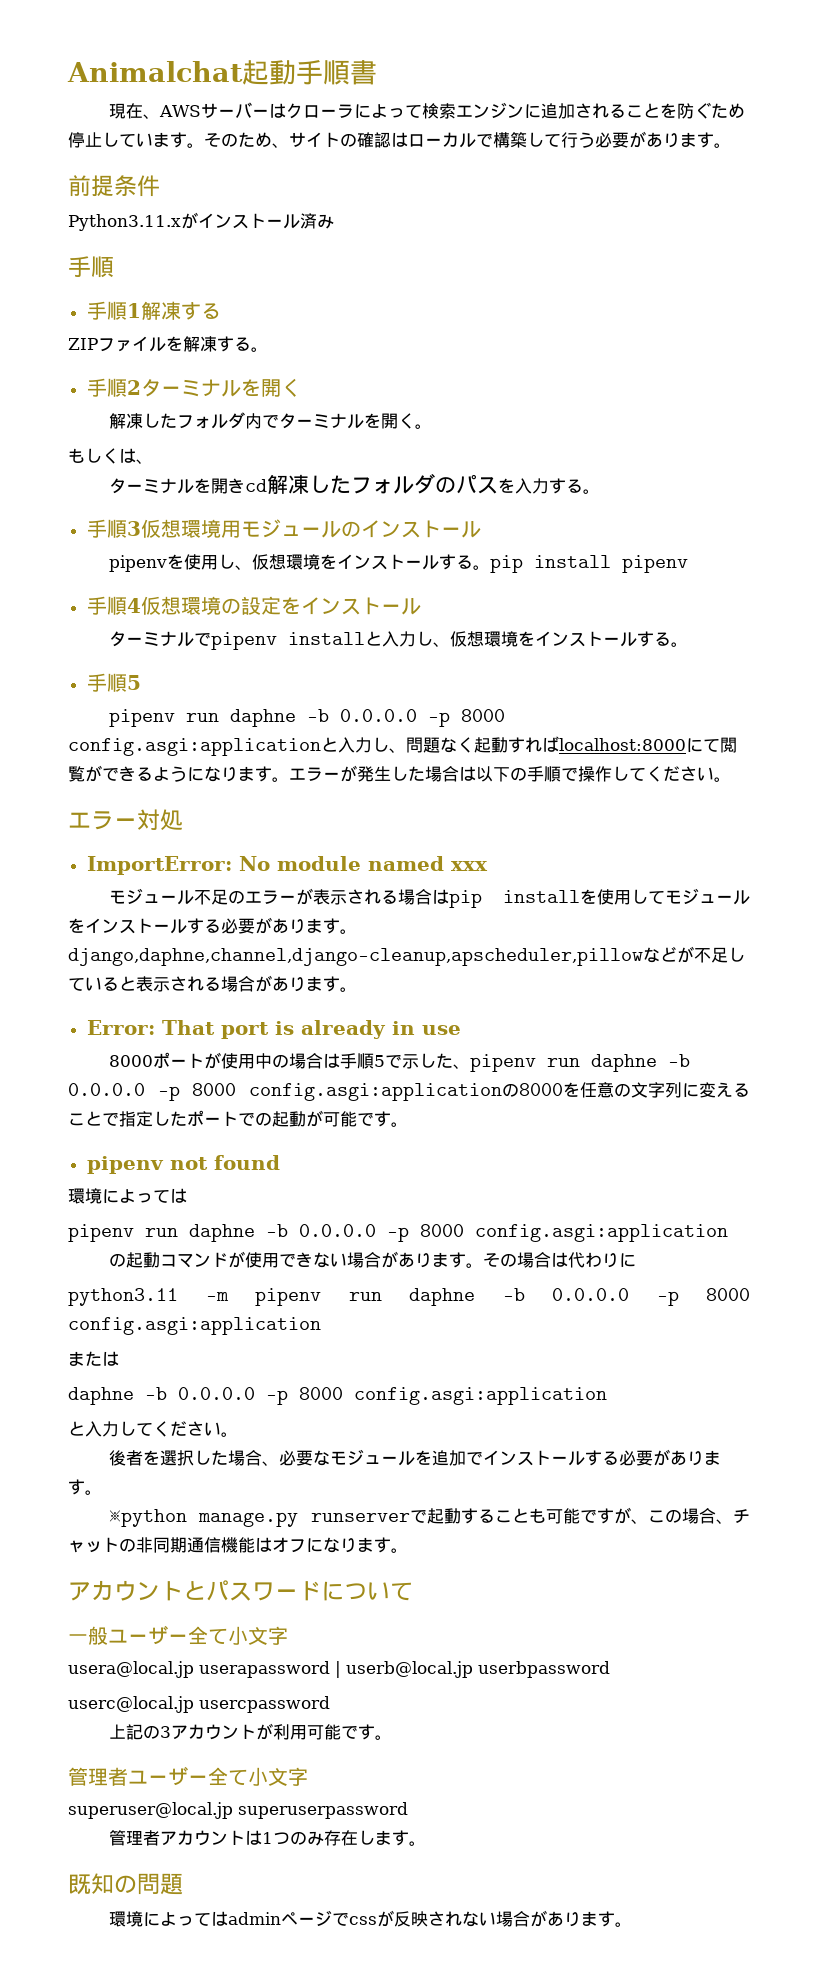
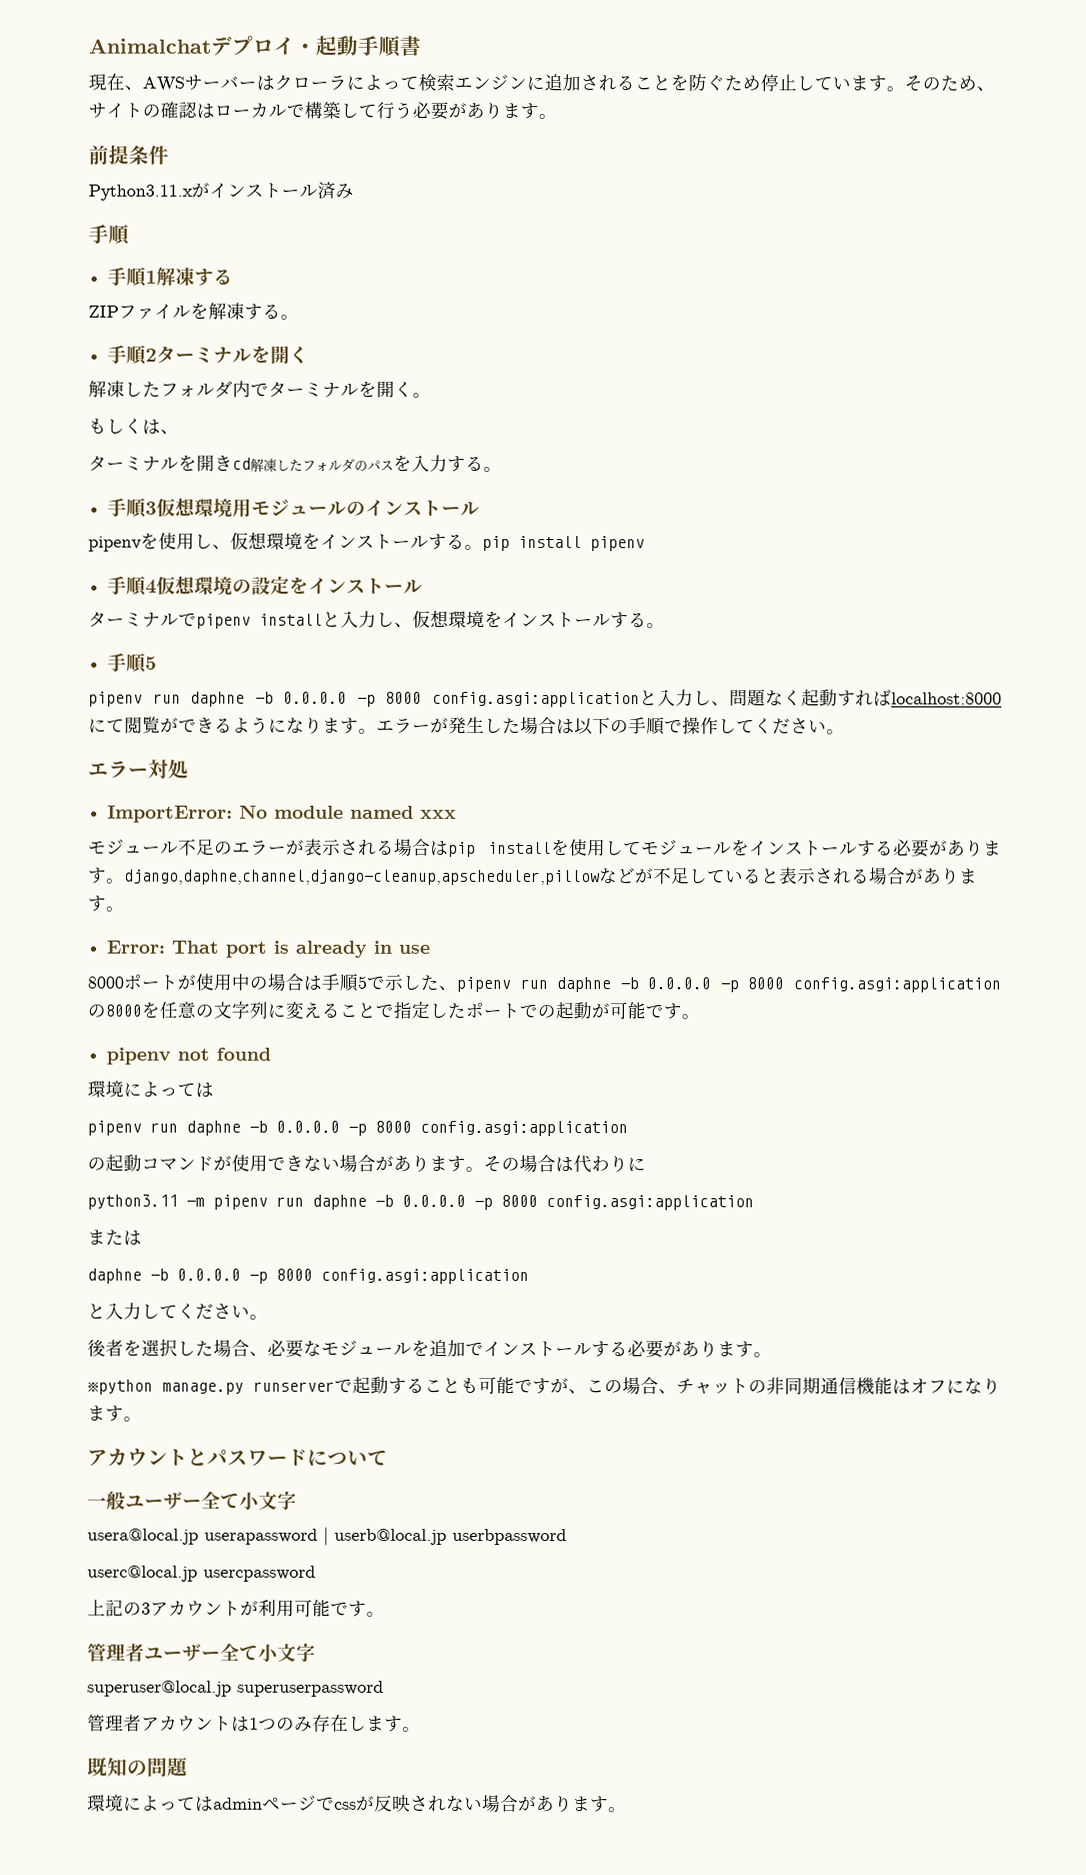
- Animalchat起動手順書
+ Animalchatデプロイ・起動手順書

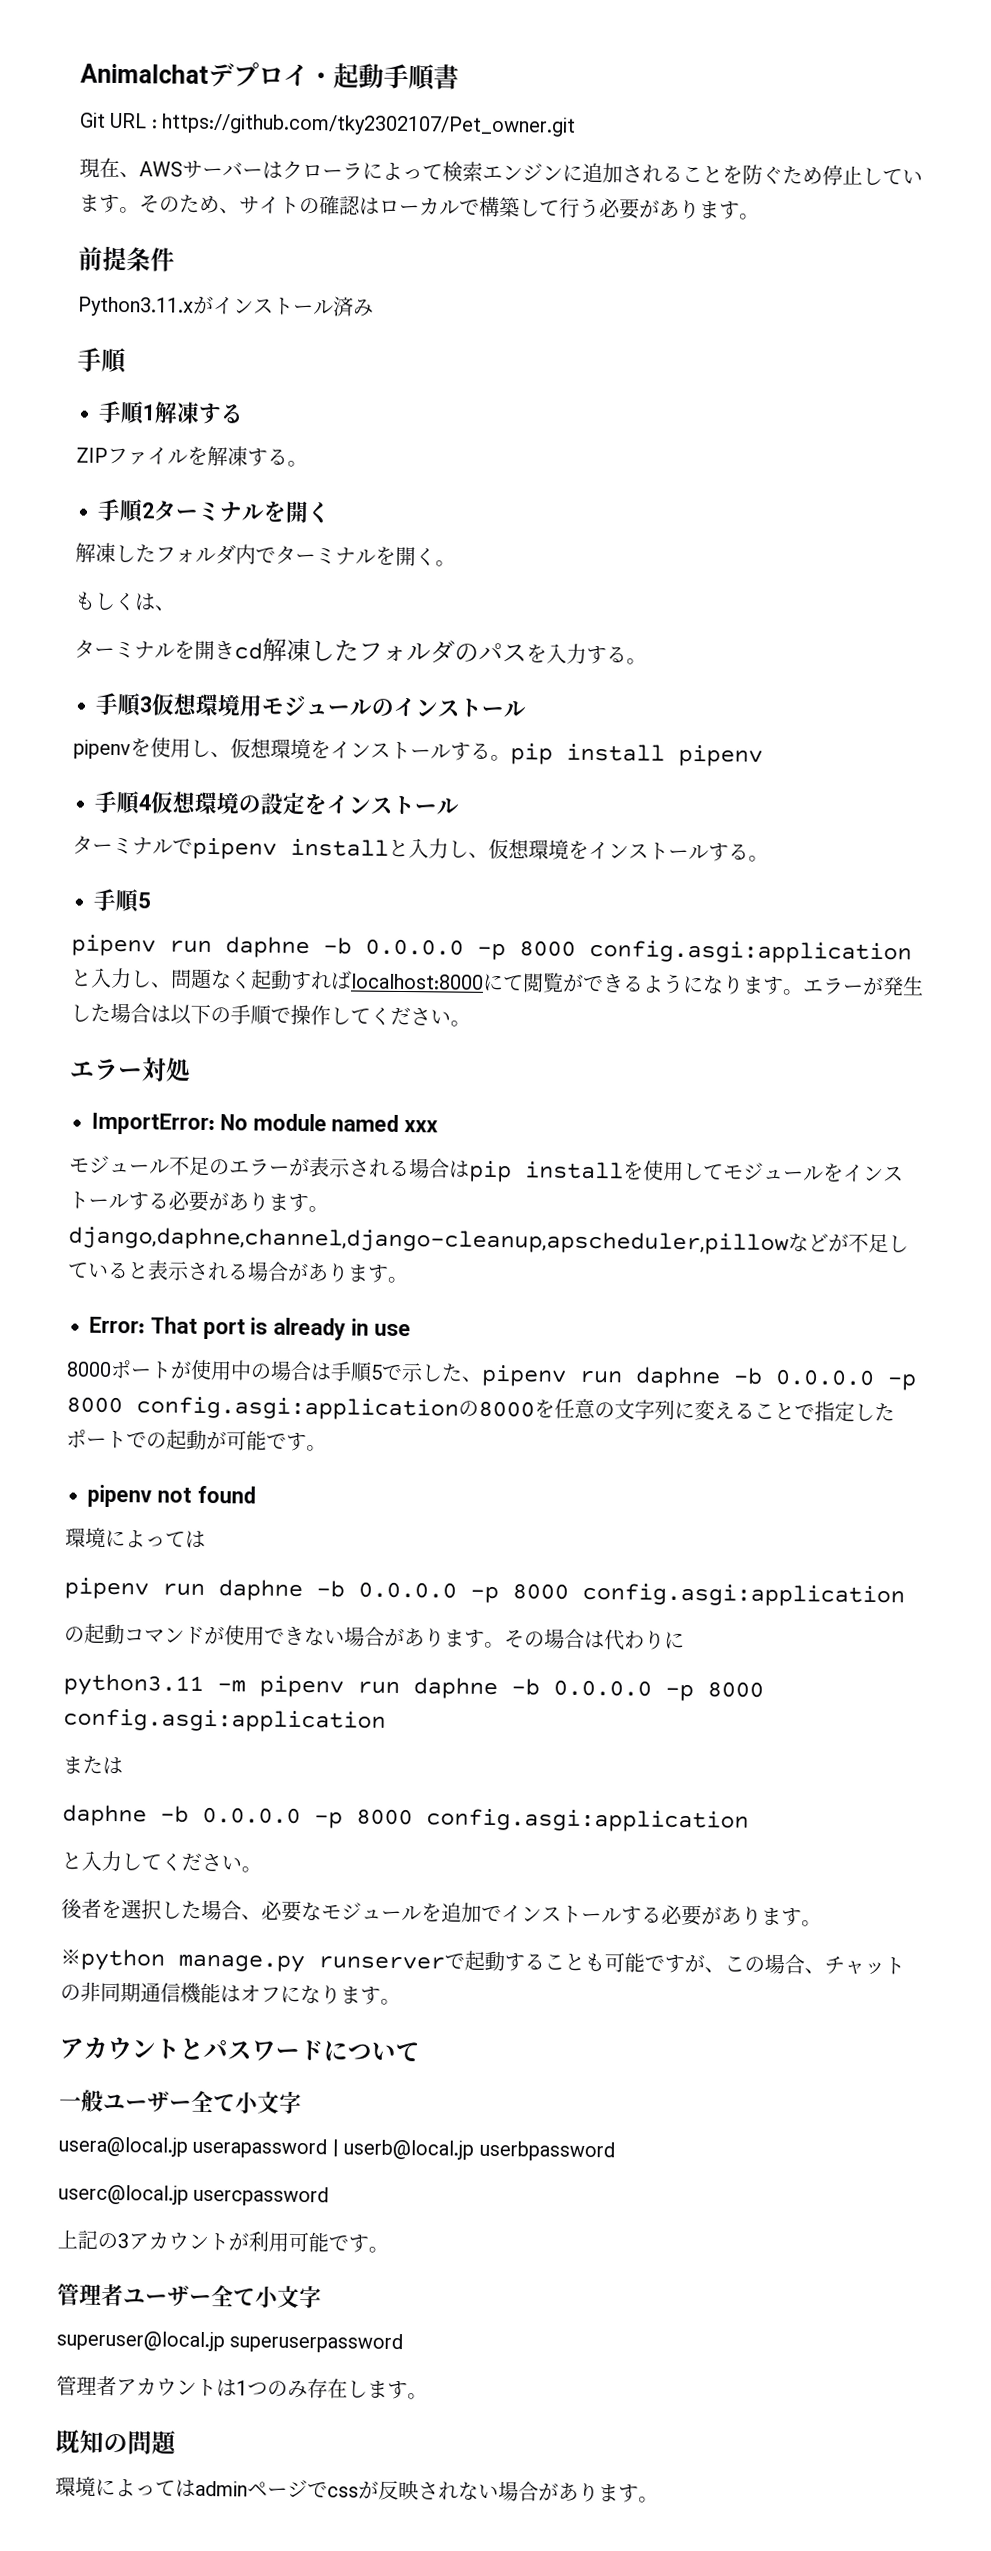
+ Git URL : https://github.com/tky2302107/Pet_owner.git

